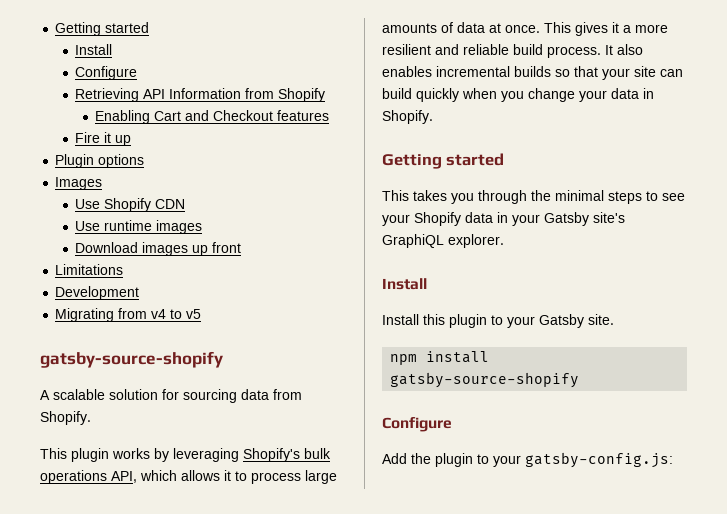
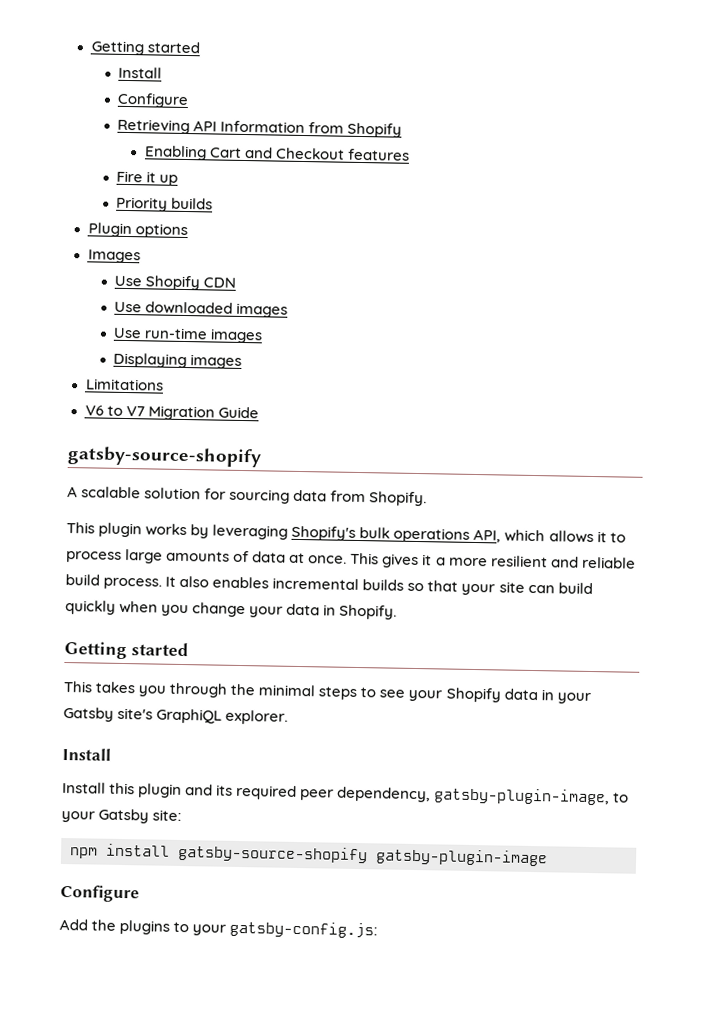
+ Priority builds
- Use runtime images
- Download images up front
+ Use downloaded images
+ Use run-time images
+ Displaying images
- Development
- Migrating from v4 to v5
+ V6 to V7 Migration Guide
- Install this plugin to your Gatsby site.
+ Install this plugin and its required peer dependency, gatsby-plugin-image, to your Gatsby site:
- npm install gatsby-source-shopify
+ npm install gatsby-source-shopify gatsby-plugin-image
- Add the plugin to your gatsby-config.js:
+ Add the plugins to your gatsby-config.js:

